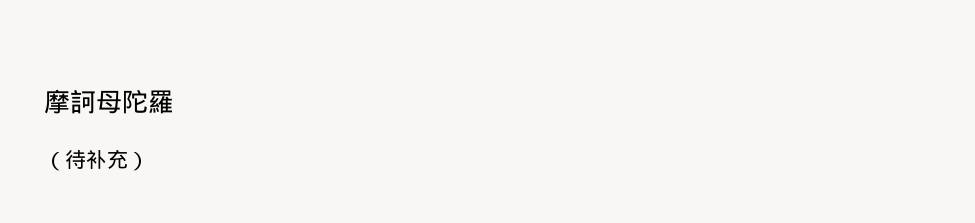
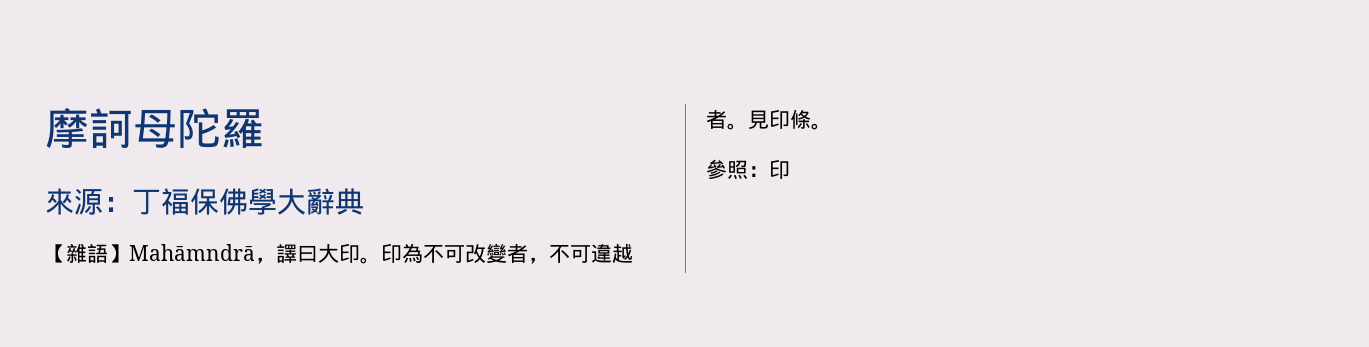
- （待补充）
+ 來源：丁福保佛學大辭典
+ 【雜語】Mahāmndrā，譯曰大印。印為不可改變者，不可違越者。見印條。
+ 參照：印

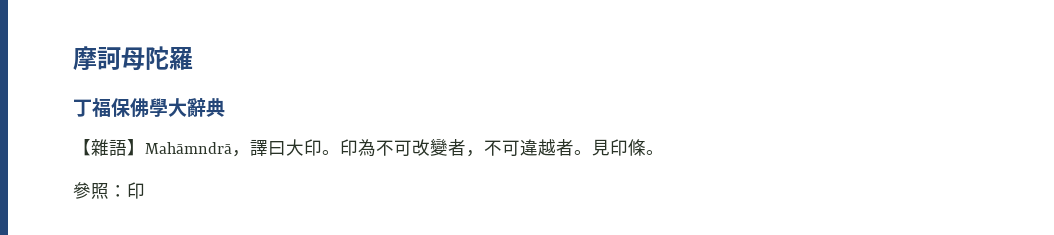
- 來源：丁福保佛學大辭典
+ 丁福保佛學大辭典

